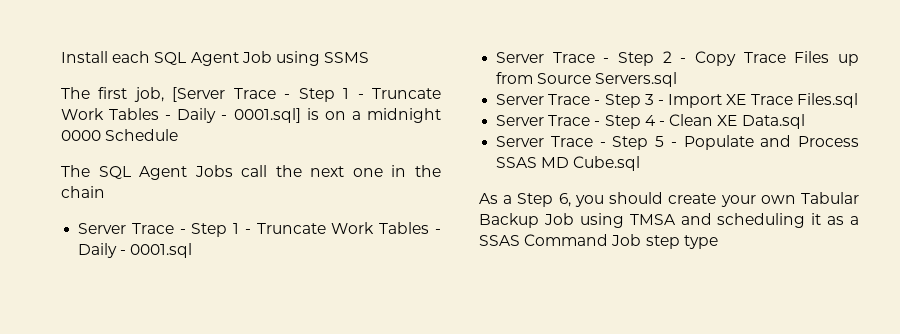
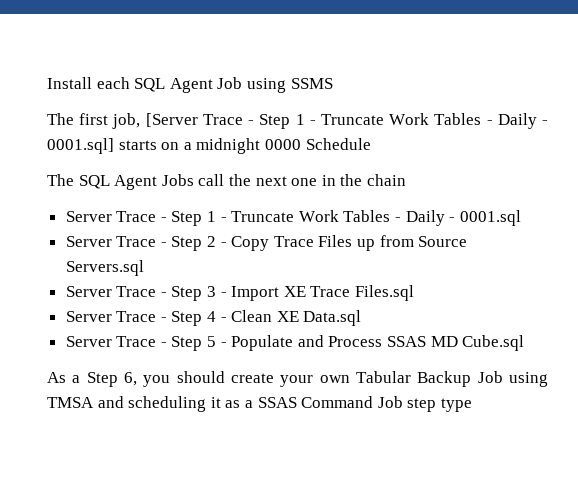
- The first job, [Server Trace - Step 1 - Truncate Work Tables - Daily - 0001.sql] is on a midnight 0000 Schedule
+ The first job, [Server Trace - Step 1 - Truncate Work Tables - Daily - 0001.sql] starts on a midnight 0000 Schedule

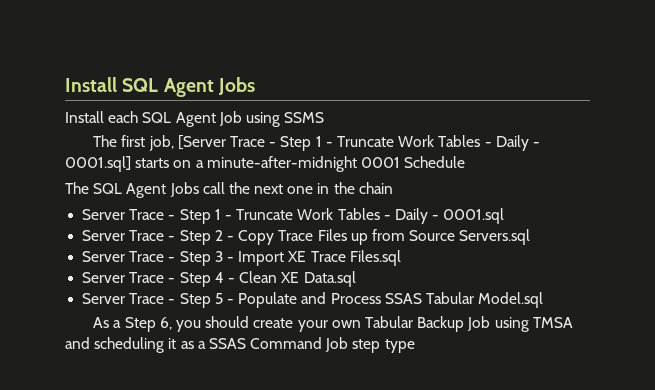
+ Install SQL Agent Jobs
- The first job, [Server Trace - Step 1 - Truncate Work Tables - Daily - 0001.sql] starts on a midnight 0000 Schedule
+ The first job, [Server Trace - Step 1 - Truncate Work Tables - Daily - 0001.sql] starts on a minute-after-midnight 0001 Schedule
- Server Trace - Step 5 - Populate and Process SSAS MD Cube.sql
+ Server Trace - Step 5 - Populate and Process SSAS Tabular Model.sql

